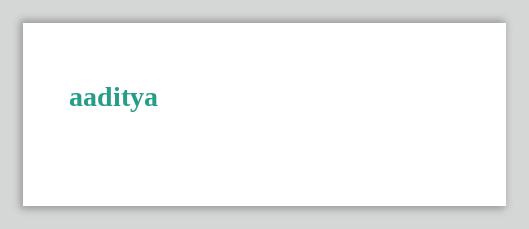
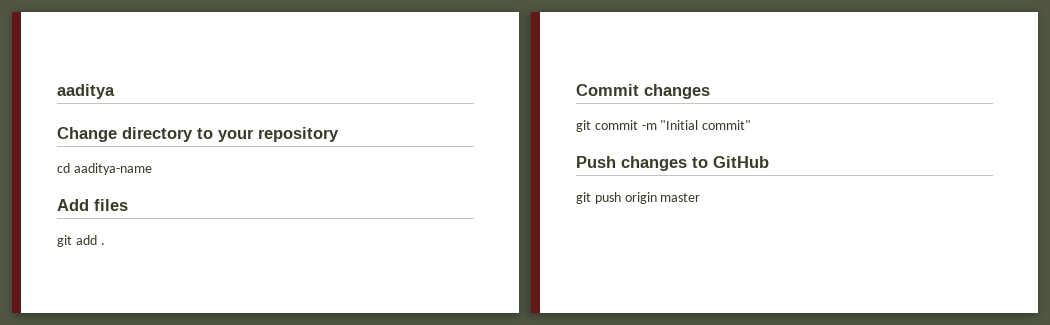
+ Change directory to your repository
+ cd aaditya-name
+ Add files
+ git add .
+ Commit changes
+ git commit -m "Initial commit"
+ Push changes to GitHub
+ git push origin master

